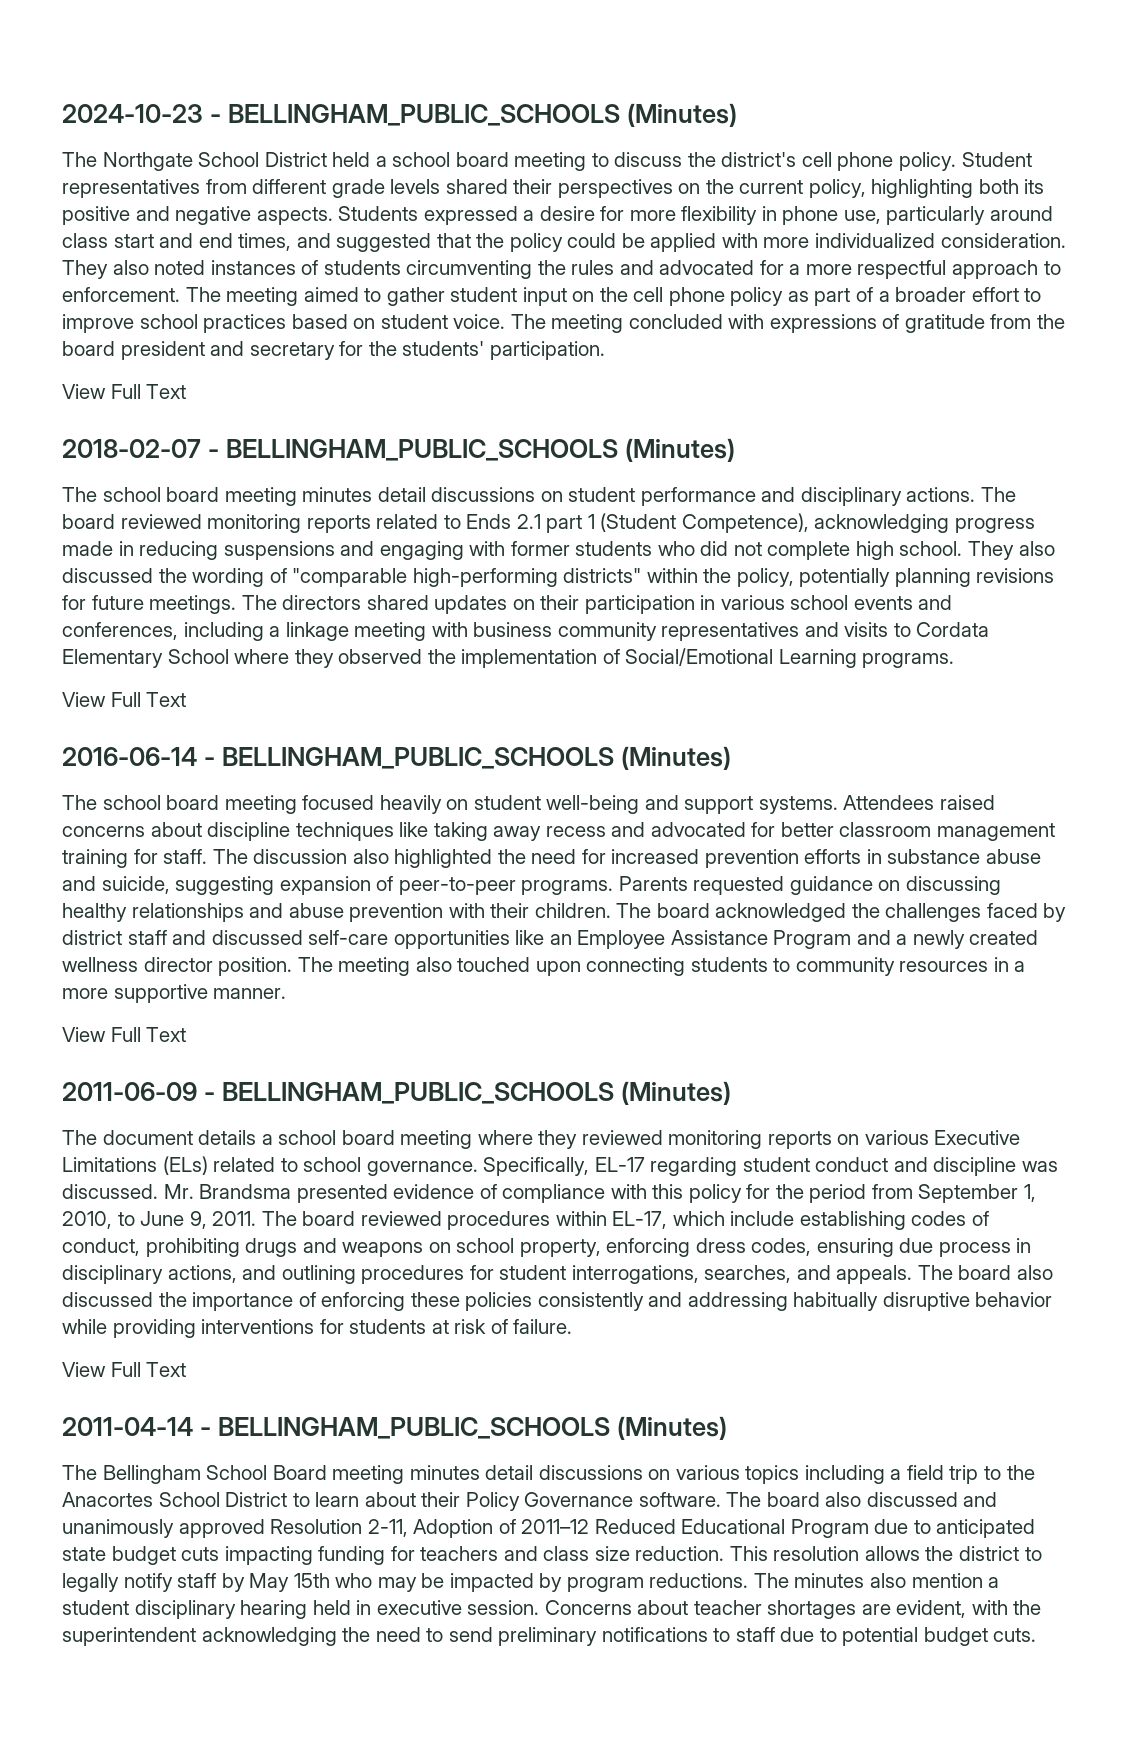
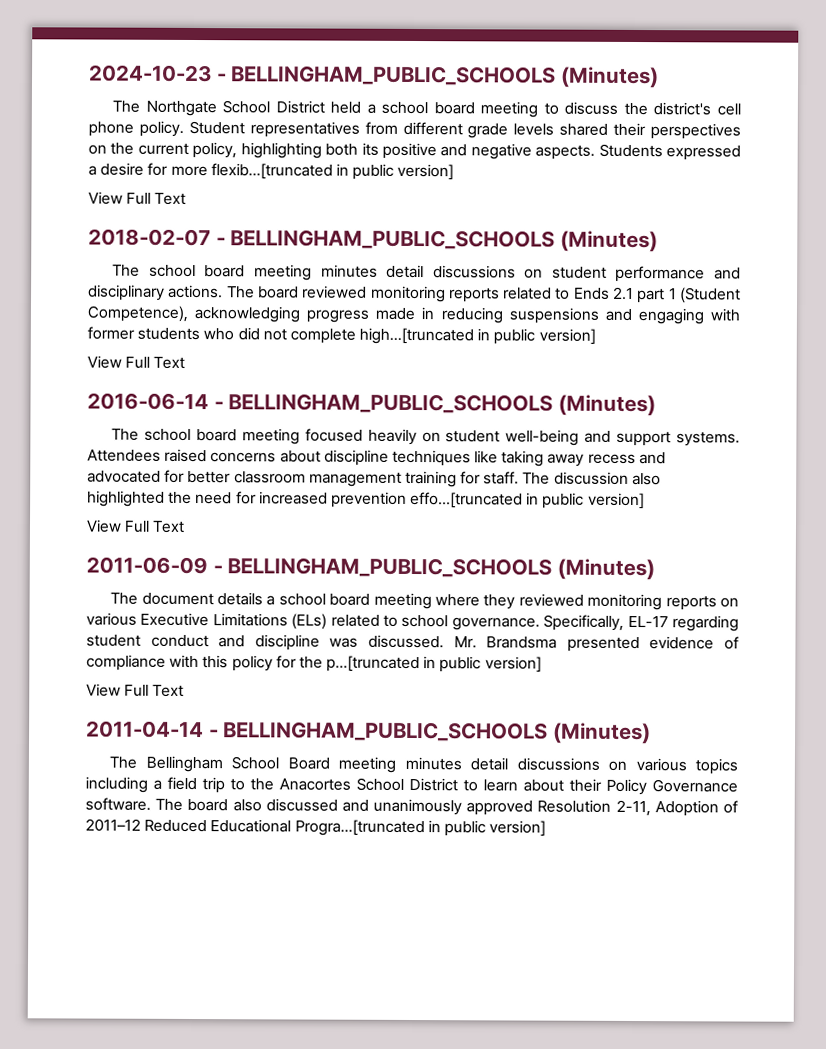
- Students expressed a desire for more flexibility in phone use, particularly around class start and end times, and suggested that the policy could be applied with more individualized consideration. They also noted instances of students circumventing the rules and advocated for a more respectful approach to enforcement. The meeting aimed to gather student input on the cell phone policy as part of a broader effort to improve school practices based on student voice. The meeting concluded with expressions of gratitude from the board president and secretary for the students' participation.
+ Students expressed a desire for more flexib...[truncated in public version]
- The board reviewed monitoring reports related to Ends 2.1 part 1 (Student Competence), acknowledging progress made in reducing suspensions and engaging with former students who did not complete high school. They also discussed the wording of "comparable high-performing districts" within the policy, potentially planning revisions for future meetings. The directors shared updates on their participation in various school events and conferences, including a linkage meeting with business community representatives and visits to Cordata Elementary School where they observed the implementation of Social/Emotional Learning programs.
+ The board reviewed monitoring reports related to Ends 2.1 part 1 (Student Competence), acknowledging progress made in reducing suspensions and engaging with former students who did not complete high...[truncated in public version]
- The discussion also highlighted the need for increased prevention efforts in substance abuse and suicide, suggesting expansion of peer-to-peer programs. Parents requested guidance on discussing healthy relationships and abuse prevention with their children. The board acknowledged the challenges faced by district staff and discussed self-care opportunities like an Employee Assistance Program and a newly created wellness director position. The meeting also touched upon connecting students to community resources in a more supportive manner.
+ The discussion also highlighted the need for increased prevention effo...[truncated in public version]
- Mr. Brandsma presented evidence of compliance with this policy for the period from September 1, 2010, to June 9, 2011. The board reviewed procedures within EL-17, which include establishing codes of conduct, prohibiting drugs and weapons on school property, enforcing dress codes, ensuring due process in disciplinary actions, and outlining procedures for student interrogations, searches, and appeals. The board also discussed the importance of enforcing these policies consistently and addressing habitually disruptive behavior while providing interventions for students at risk of failure.
+ Mr. Brandsma presented evidence of compliance with this policy for the p...[truncated in public version]
- The board also discussed and unanimously approved Resolution 2-11, Adoption of 2011–12 Reduced Educational Program due to anticipated state budget cuts impacting funding for teachers and class size reduction. This resolution allows the district to legally notify staff by May 15th who may be impacted by program reductions. The minutes also mention a student disciplinary hearing held in executive session. Concerns about teacher shortages are evident, with the superintendent acknowledging the need to send preliminary notifications to staff due to potential budget cuts.
+ The board also discussed and unanimously approved Resolution 2-11, Adoption of 2011–12 Reduced Educational Progra...[truncated in public version]

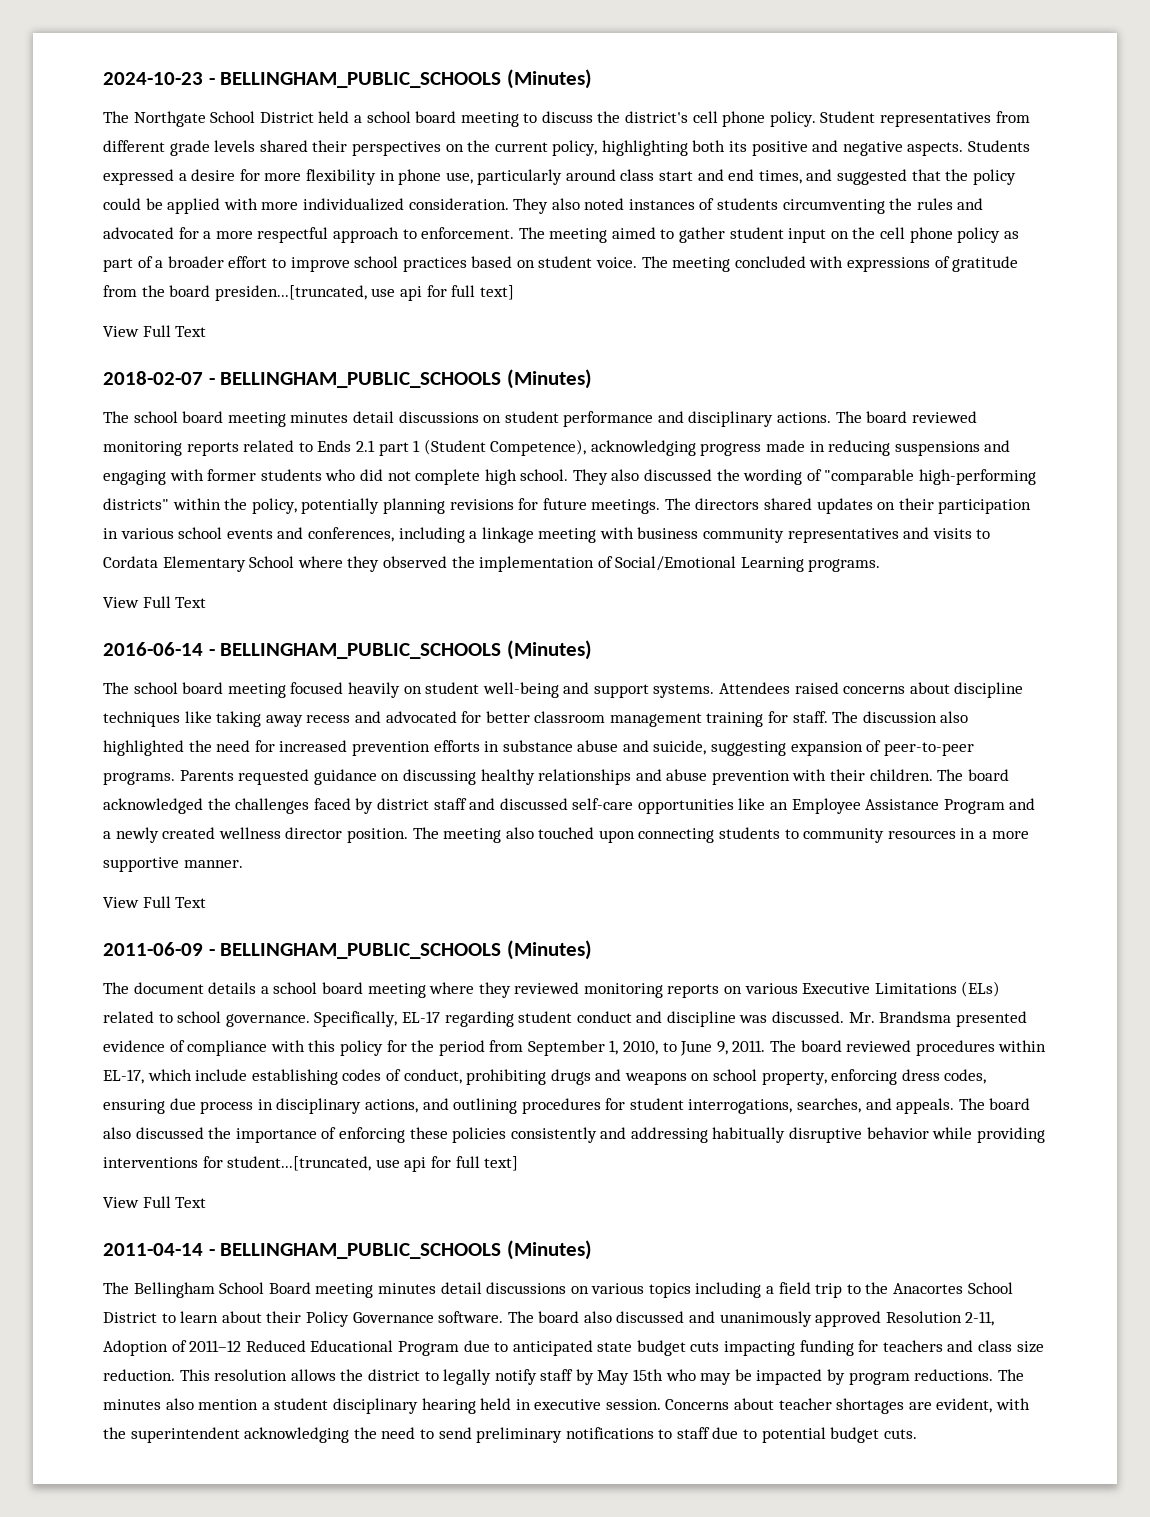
- Students expressed a desire for more flexib...[truncated in public version]
+ Students expressed a desire for more flexibility in phone use, particularly around class start and end times, and suggested that the policy could be applied with more individualized consideration. They also noted instances of students circumventing the rules and advocated for a more respectful approach to enforcement. The meeting aimed to gather student input on the cell phone policy as part of a broader effort to improve school practices based on student voice. The meeting concluded with expressions of gratitude from the board presiden...[truncated, use api for full text]
- The board reviewed monitoring reports related to Ends 2.1 part 1 (Student Competence), acknowledging progress made in reducing suspensions and engaging with former students who did not complete high...[truncated in public version]
+ The board reviewed monitoring reports related to Ends 2.1 part 1 (Student Competence), acknowledging progress made in reducing suspensions and engaging with former students who did not complete high school. They also discussed the wording of "comparable high-performing districts" within the policy, potentially planning revisions for future meetings. The directors shared updates on their participation in various school events and conferences, including a linkage meeting with business community representatives and visits to Cordata Elementary School where they observed the implementation of Social/Emotional Learning programs.
- The discussion also highlighted the need for increased prevention effo...[truncated in public version]
+ The discussion also highlighted the need for increased prevention efforts in substance abuse and suicide, suggesting expansion of peer-to-peer programs. Parents requested guidance on discussing healthy relationships and abuse prevention with their children. The board acknowledged the challenges faced by district staff and discussed self-care opportunities like an Employee Assistance Program and a newly created wellness director position. The meeting also touched upon connecting students to community resources in a more supportive manner.
- Mr. Brandsma presented evidence of compliance with this policy for the p...[truncated in public version]
+ Mr. Brandsma presented evidence of compliance with this policy for the period from September 1, 2010, to June 9, 2011. The board reviewed procedures within EL-17, which include establishing codes of conduct, prohibiting drugs and weapons on school property, enforcing dress codes, ensuring due process in disciplinary actions, and outlining procedures for student interrogations, searches, and appeals. The board also discussed the importance of enforcing these policies consistently and addressing habitually disruptive behavior while providing interventions for student...[truncated, use api for full text]
- The board also discussed and unanimously approved Resolution 2-11, Adoption of 2011–12 Reduced Educational Progra...[truncated in public version]
+ The board also discussed and unanimously approved Resolution 2-11, Adoption of 2011–12 Reduced Educational Program due to anticipated state budget cuts impacting funding for teachers and class size reduction. This resolution allows the district to legally notify staff by May 15th who may be impacted by program reductions. The minutes also mention a student disciplinary hearing held in executive session. Concerns about teacher shortages are evident, with the superintendent acknowledging the need to send preliminary notifications to staff due to potential budget cuts.

